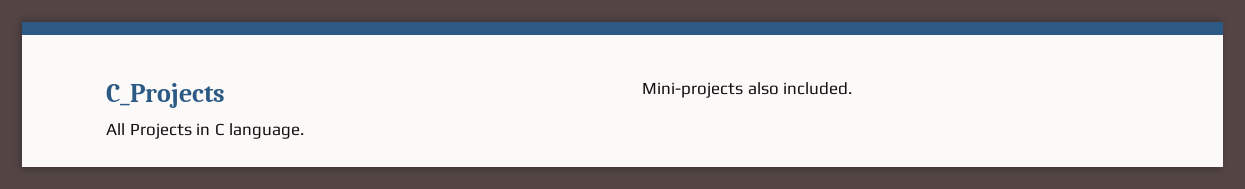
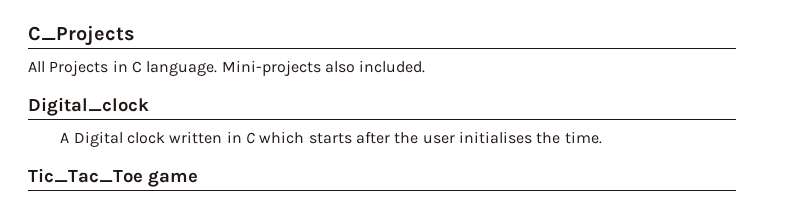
- All Projects in C language.
- Mini-projects also included.
+ All Projects in C language. Mini-projects also included.
+ Digital_clock
+ A Digital clock written in C which starts after the user initialises the time.
+ Tic_Tac_Toe game

